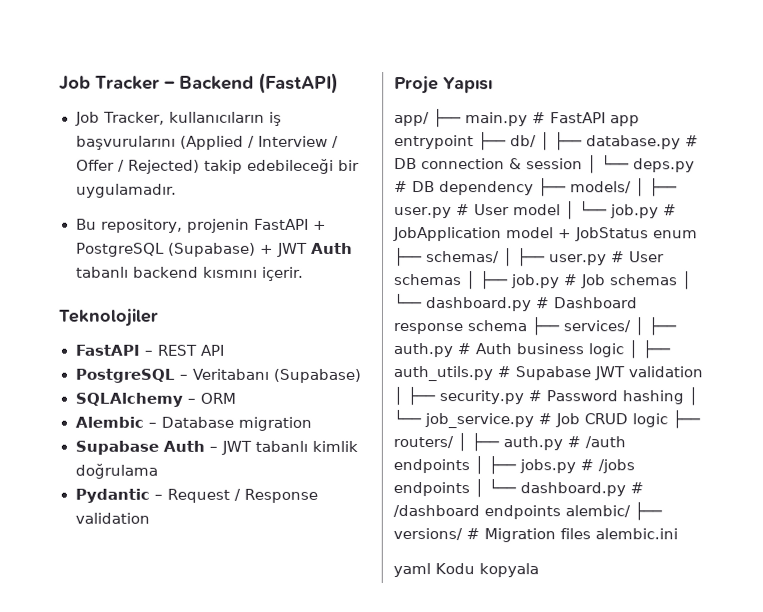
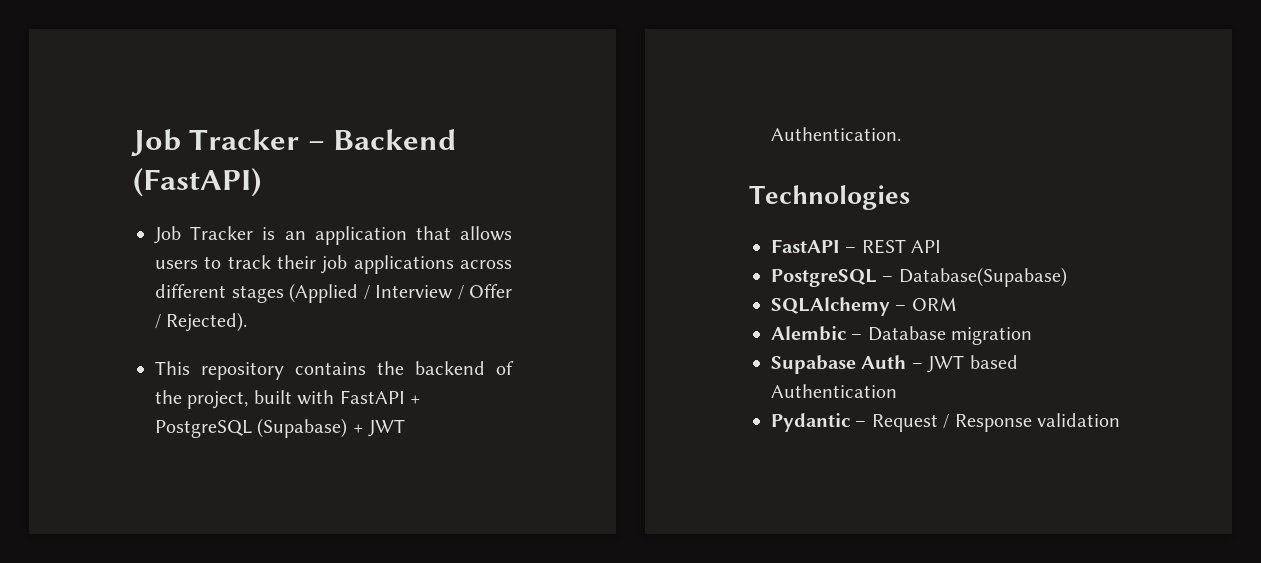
- Job Tracker, kullanıcıların iş başvurularını (Applied / Interview / Offer / Rejected) takip edebileceği bir uygulamadır.
- Bu repository, projenin FastAPI + PostgreSQL (Supabase) + JWT Auth tabanlı backend kısmını içerir.
- Teknolojiler
+ Job Tracker is an application that allows users to track their job applications across different stages (Applied / Interview / Offer / Rejected).
+ This repository contains the backend of the project, built with FastAPI + PostgreSQL (Supabase) + JWT Authentication.
+ Technologies
- PostgreSQL – Veritabanı (Supabase)
+ PostgreSQL – Database(Supabase)
- Supabase Auth – JWT tabanlı kimlik doğrulama
+ Supabase Auth – JWT based Authentication
- Proje Yapısı
- app/ ├── main.py # FastAPI app entrypoint ├── db/ │ ├── database.py # DB connection & session │ └── deps.py # DB dependency ├── models/ │ ├── user.py # User model │ └── job.py # JobApplication model + JobStatus enum ├── schemas/ │ ├── user.py # User schemas │ ├── job.py # Job schemas │ └── dashboard.py # Dashboard response schema ├── services/ │ ├── auth.py # Auth business logic │ ├── auth_utils.py # Supabase JWT validation │ ├── security.py # Password hashing │ └── job_service.py # Job CRUD logic ├── routers/ │ ├── auth.py # /auth endpoints │ ├── jobs.py # /jobs endpoints │ └── dashboard.py # /dashboard endpoints alembic/ ├── versions/ # Migration files alembic.ini
- yaml Kodu kopyala

